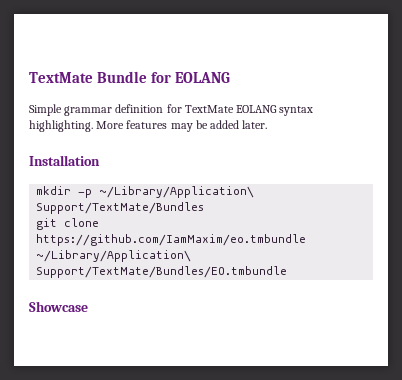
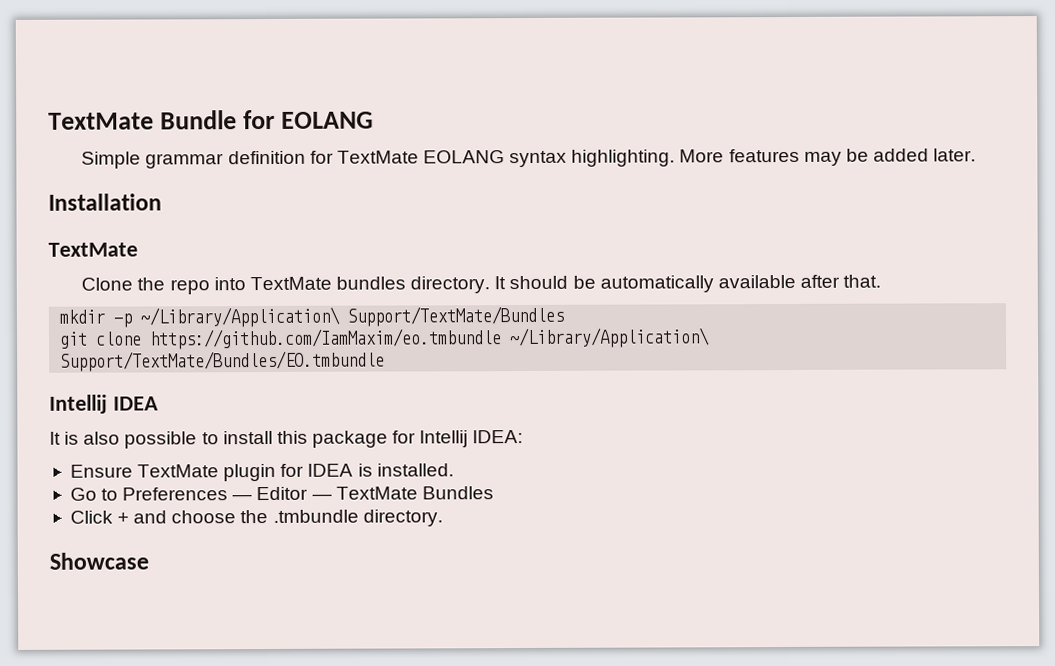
  Installation
+ TextMate
+ Clone the repo into TextMate bundles directory. It should be automatically available after that.
+ Intellij IDEA
+ It is also possible to install this package for Intellij IDEA:
+ Ensure TextMate plugin for IDEA is installed.
+ Go to Preferences — Editor — TextMate Bundles
+ Click + and choose the .tmbundle directory.

